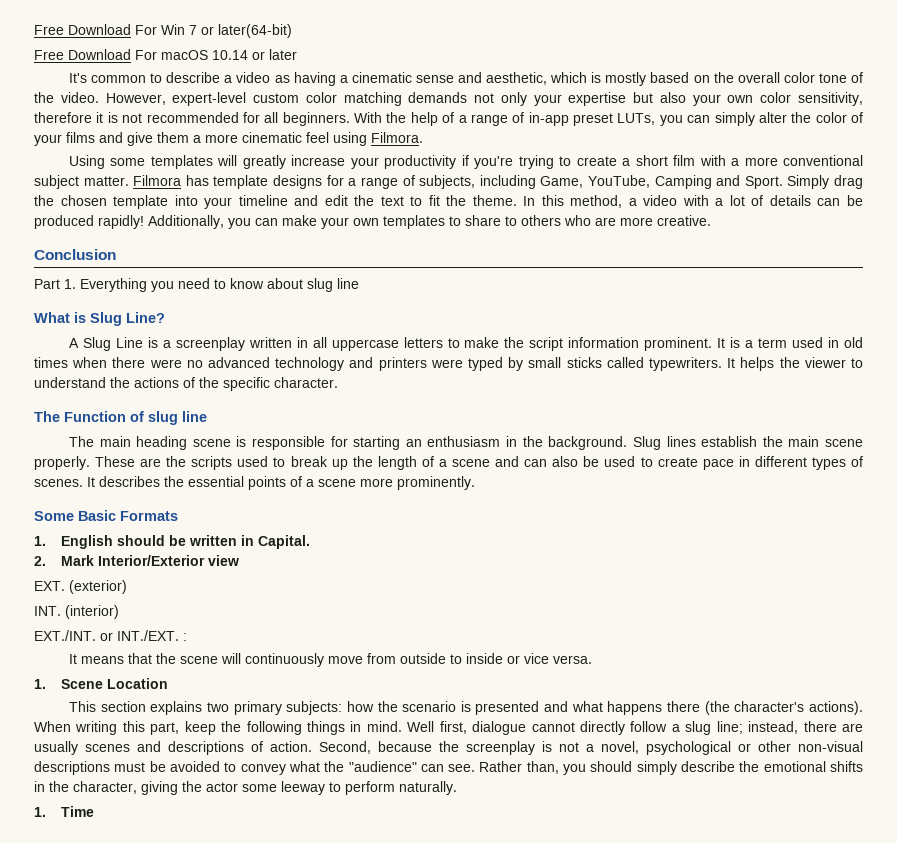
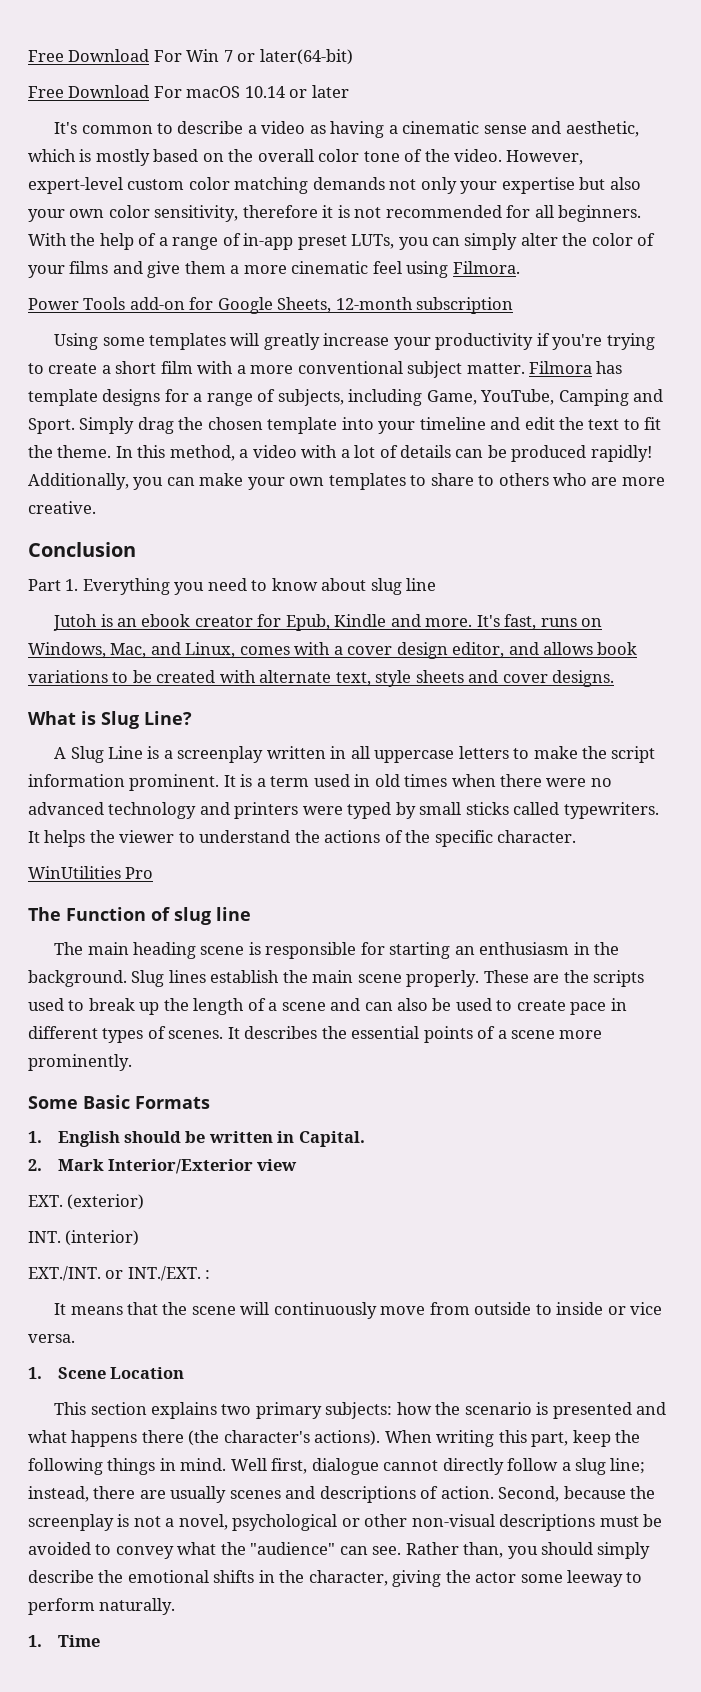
+ Power Tools add-on for Google Sheets, 12-month subscription
+ Jutoh is an ebook creator for Epub, Kindle and more. It's fast, runs on Windows, Mac, and Linux, comes with a cover design editor, and allows book variations to be created with alternate text, style sheets and cover designs.
+ WinUtilities Pro

